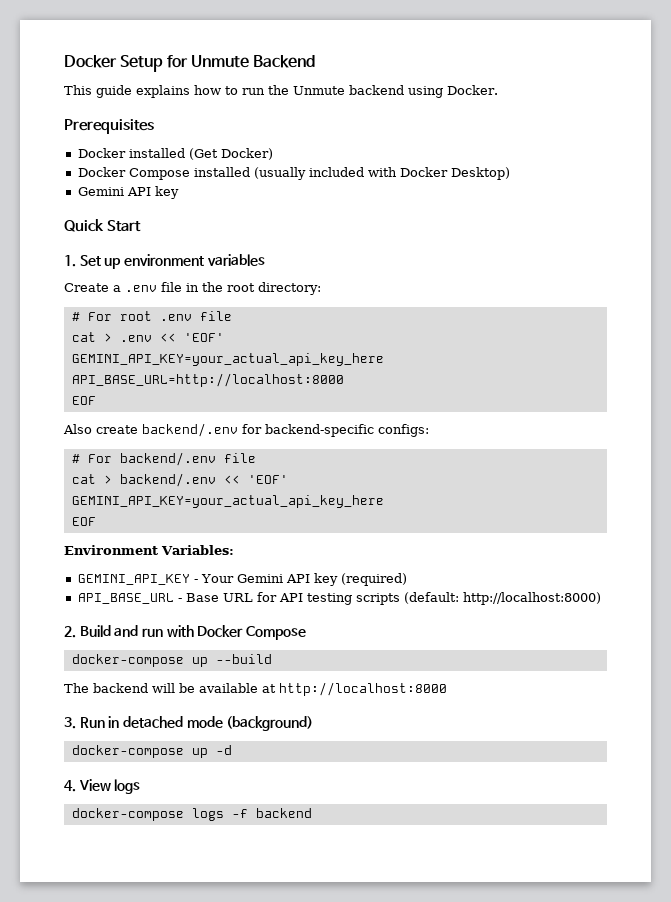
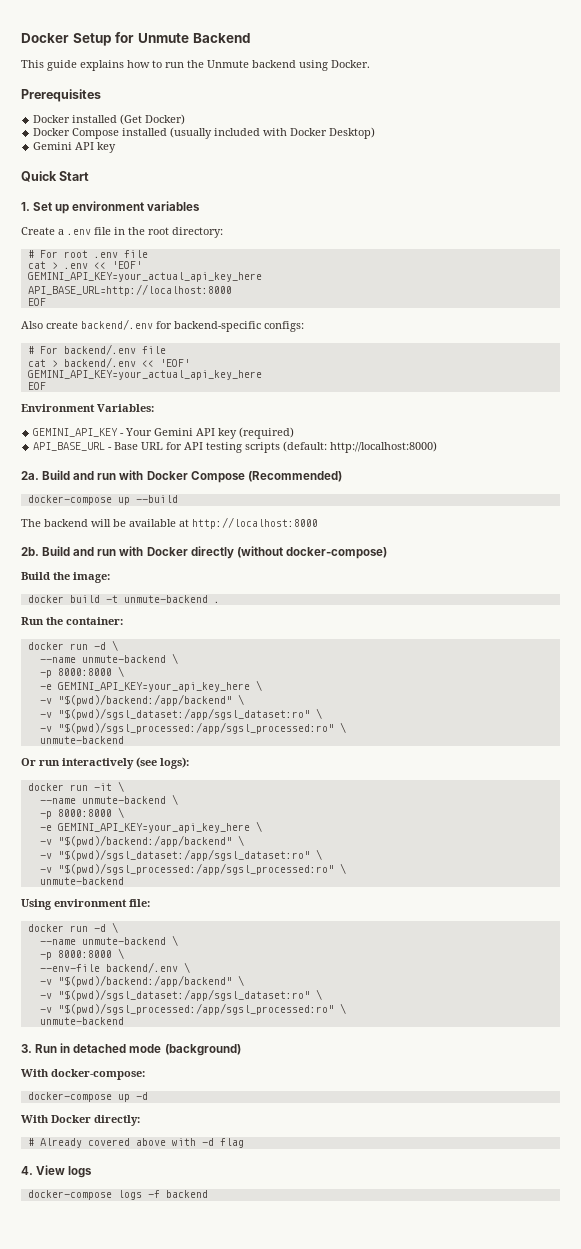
- 2. Build and run with Docker Compose
+ 2a. Build and run with Docker Compose (Recommended)
+ 2b. Build and run with Docker directly (without docker-compose)
+ Build the image:
+ docker build -t unmute-backend .
+ Run the container:
+ docker run -d \
+ --name unmute-backend \
+ -p 8000:8000 \
+ -e GEMINI_API_KEY=your_api_key_here \
+ -v "$(pwd)/backend:/app/backend" \
+ -v "$(pwd)/sgsl_dataset:/app/sgsl_dataset:ro" \
+ -v "$(pwd)/sgsl_processed:/app/sgsl_processed:ro" \
+ unmute-backend
+ Or run interactively (see logs):
+ docker run -it \
+ --name unmute-backend \
+ -p 8000:8000 \
+ -e GEMINI_API_KEY=your_api_key_here \
+ -v "$(pwd)/backend:/app/backend" \
+ -v "$(pwd)/sgsl_dataset:/app/sgsl_dataset:ro" \
+ -v "$(pwd)/sgsl_processed:/app/sgsl_processed:ro" \
+ unmute-backend
+ Using environment file:
+ docker run -d \
+ --name unmute-backend \
+ -p 8000:8000 \
+ --env-file backend/.env \
+ -v "$(pwd)/backend:/app/backend" \
+ -v "$(pwd)/sgsl_dataset:/app/sgsl_dataset:ro" \
+ -v "$(pwd)/sgsl_processed:/app/sgsl_processed:ro" \
+ unmute-backend
+ With docker-compose:
+ With Docker directly:
+ # Already covered above with -d flag

